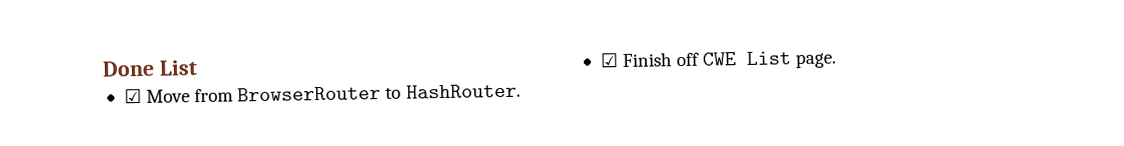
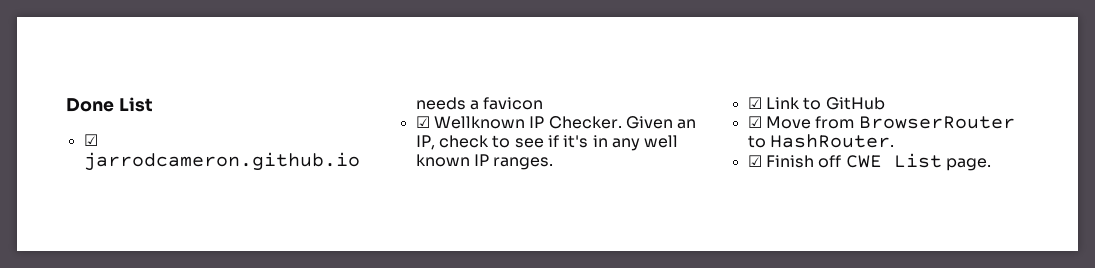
+ ☑ jarrodcameron.github.io needs a favicon
+ ☑ Wellknown IP Checker. Given an IP, check to see if it's in any well known IP ranges.
+ ☑ Link to GitHub

